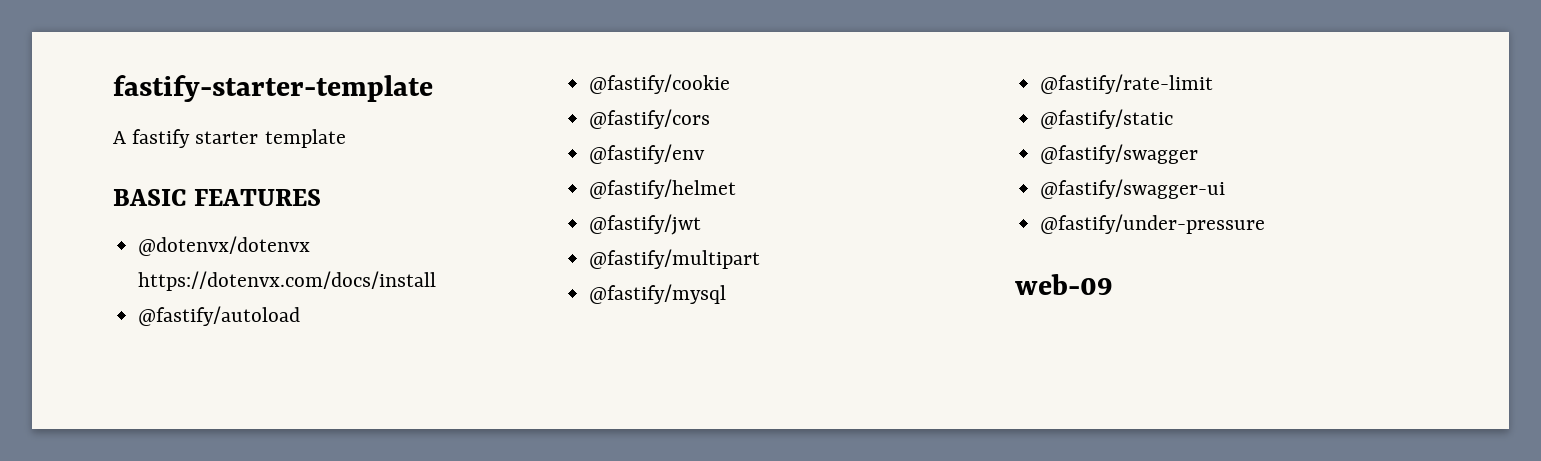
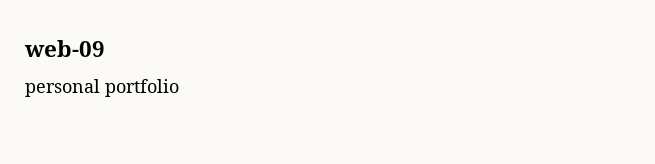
- fastify-starter-template
- A fastify starter template
- BASIC FEATURES
- @dotenvx/dotenvx https://dotenvx.com/docs/install
- @fastify/autoload
- @fastify/cookie
- @fastify/cors
- @fastify/env
- @fastify/helmet
- @fastify/jwt
- @fastify/multipart
- @fastify/mysql
- @fastify/rate-limit
- @fastify/static
- @fastify/swagger
- @fastify/swagger-ui
- @fastify/under-pressure
  web-09
+ personal portfolio

